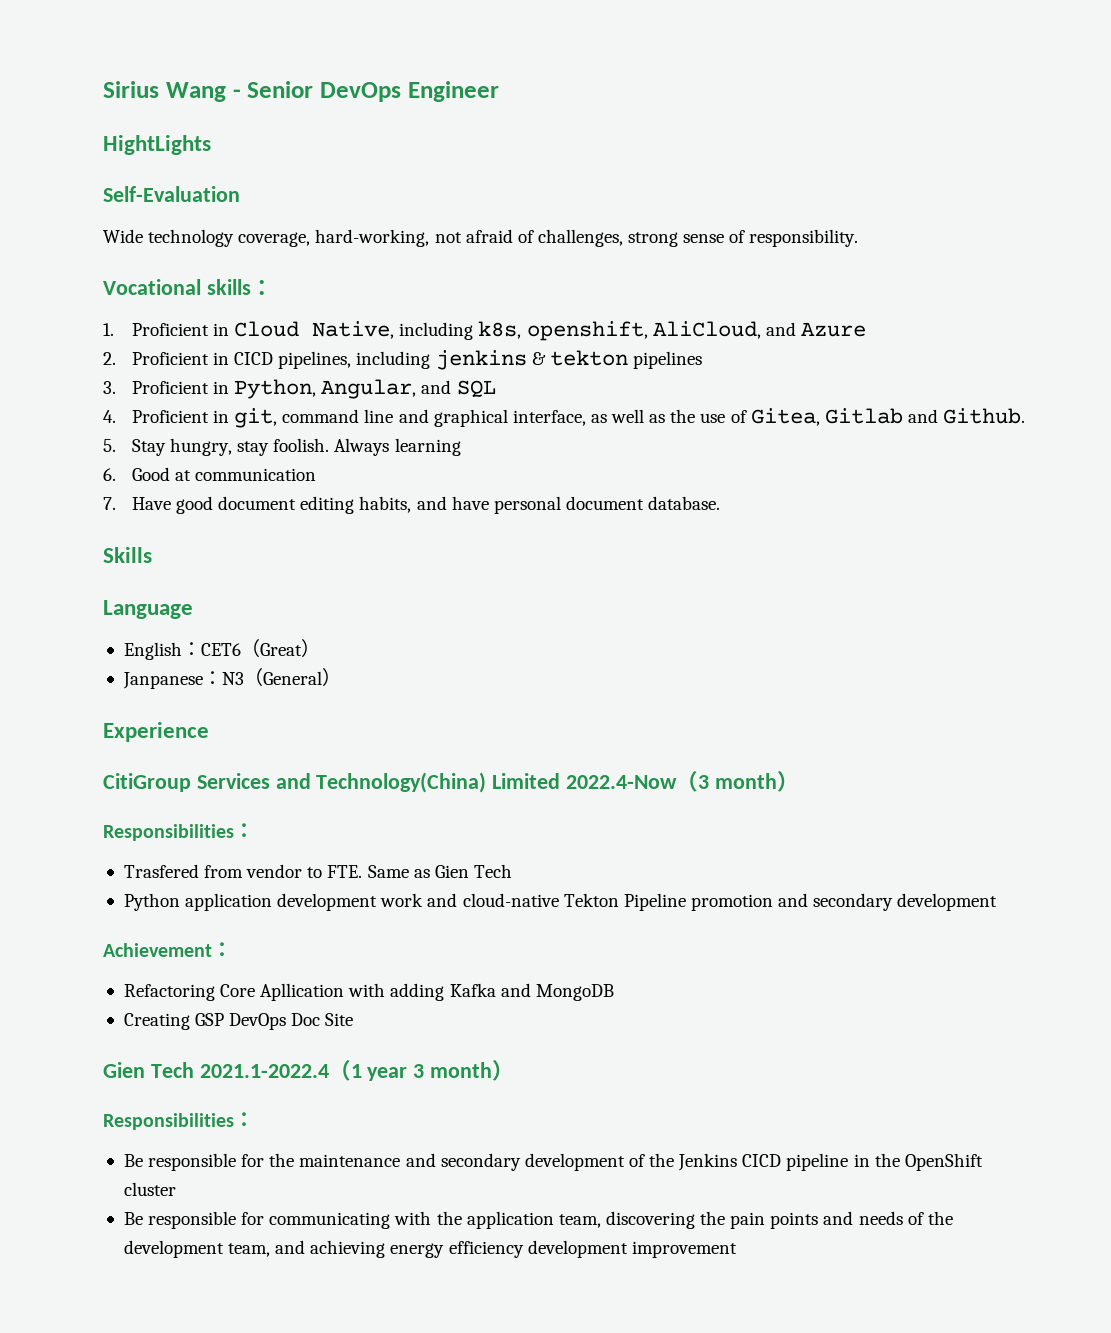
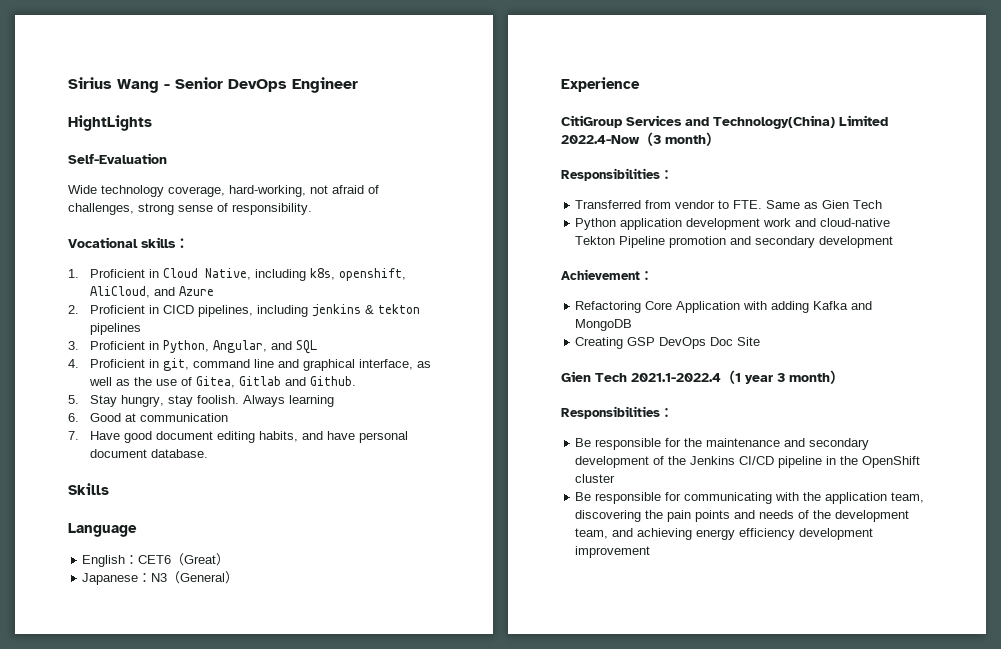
- Janpanese：N3（General）
+ Japanese：N3（General）
- Trasfered from vendor to FTE. Same as Gien Tech
+ Transferred from vendor to FTE. Same as Gien Tech
- Refactoring Core Apllication with adding Kafka and MongoDB
+ Refactoring Core Application with adding Kafka and MongoDB
- Be responsible for the maintenance and secondary development of the Jenkins CICD pipeline in the OpenShift cluster
+ Be responsible for the maintenance and secondary development of the Jenkins CI/CD pipeline in the OpenShift cluster

